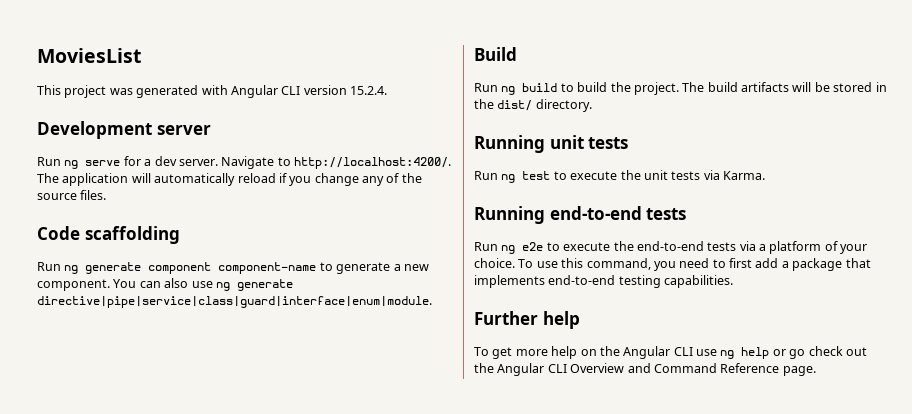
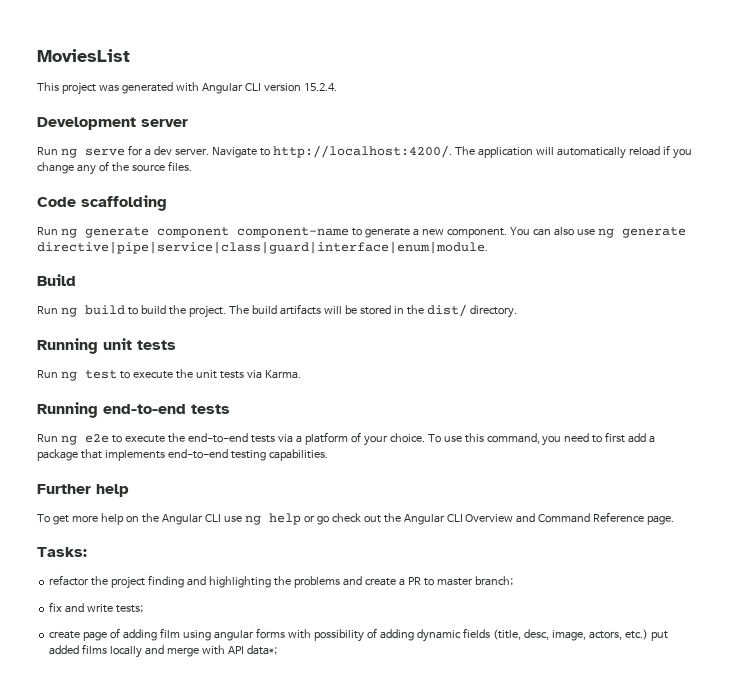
+ Tasks:
+ refactor the project finding and highlighting the problems and create a PR to master branch;
+ fix and write tests;
+ create page of adding film using angular forms with possibility of adding dynamic fields (title, desc, image, actors, etc.) put added films locally and merge with API data*;

